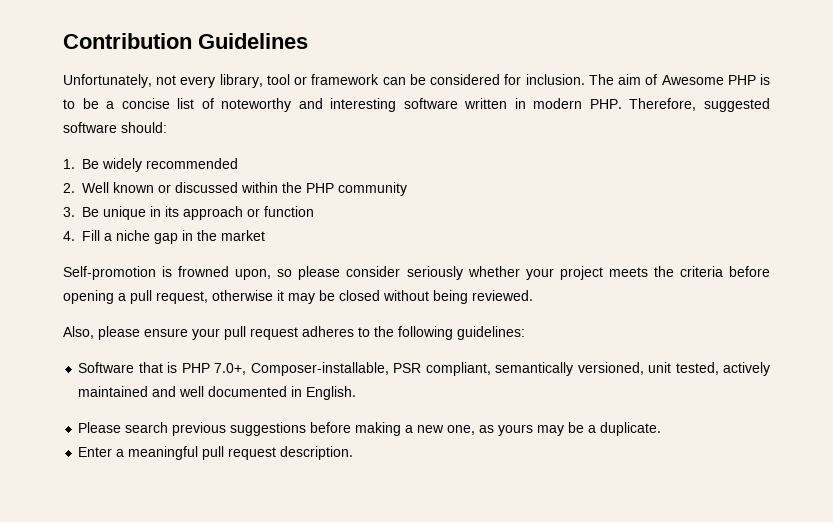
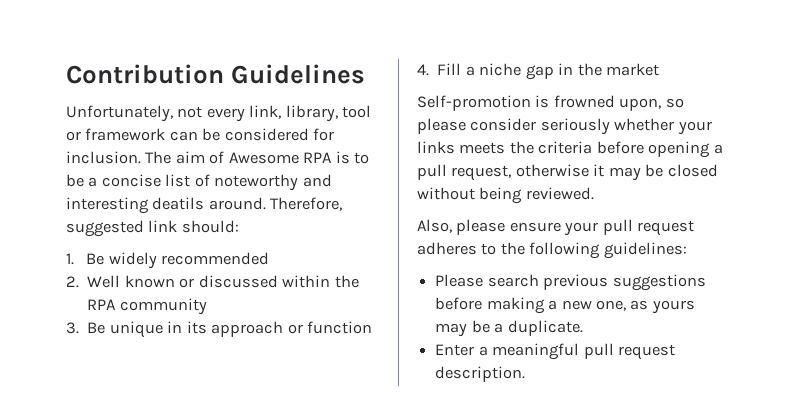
- Unfortunately, not every library, tool or framework can be considered for inclusion.
+ Unfortunately, not every link, library, tool or framework can be considered for inclusion.
- The aim of Awesome PHP is to be a concise list of noteworthy and interesting software written in modern PHP. Therefore, suggested software should:
+ The aim of Awesome RPA is to be a concise list of noteworthy and interesting deatils around. Therefore, suggested link should:
- 2. Well known or discussed within the PHP community
+ 2. Well known or discussed within the RPA community
- Self-promotion is frowned upon, so please consider seriously whether your project meets the criteria before opening a pull request, otherwise it may be closed without being reviewed.
+ Self-promotion is frowned upon, so please consider seriously whether your links meets the criteria before opening a pull request, otherwise it may be closed without being reviewed.
- Software that is PHP 7.0+, Composer-installable, PSR compliant, semantically versioned, unit tested, actively maintained and well documented in English.

